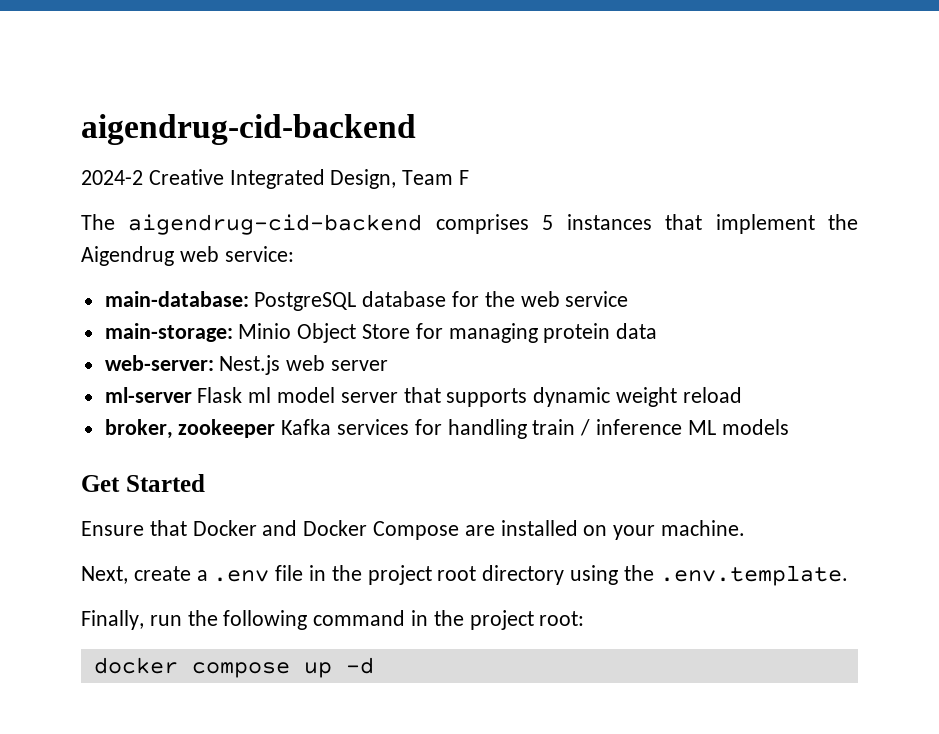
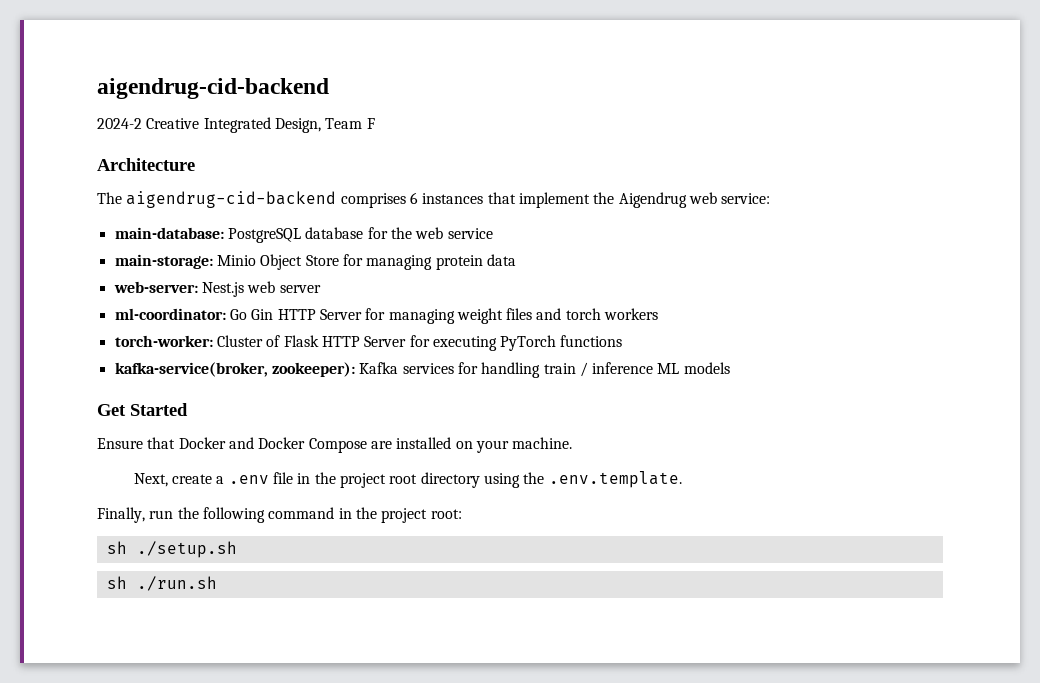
+ Architecture
- The aigendrug-cid-backend comprises 5 instances that implement the Aigendrug web service:
+ The aigendrug-cid-backend comprises 6 instances that implement the Aigendrug web service:
- ml-server Flask ml model server that supports dynamic weight reload
- broker, zookeeper Kafka services for handling train / inference ML models
+ ml-coordinator: Go Gin HTTP Server for managing weight files and torch workers
+ torch-worker: Cluster of Flask HTTP Server for executing PyTorch functions
+ kafka-service(broker, zookeeper): Kafka services for handling train / inference ML models
- docker compose up -d
+ sh ./setup.sh
+ sh ./run.sh

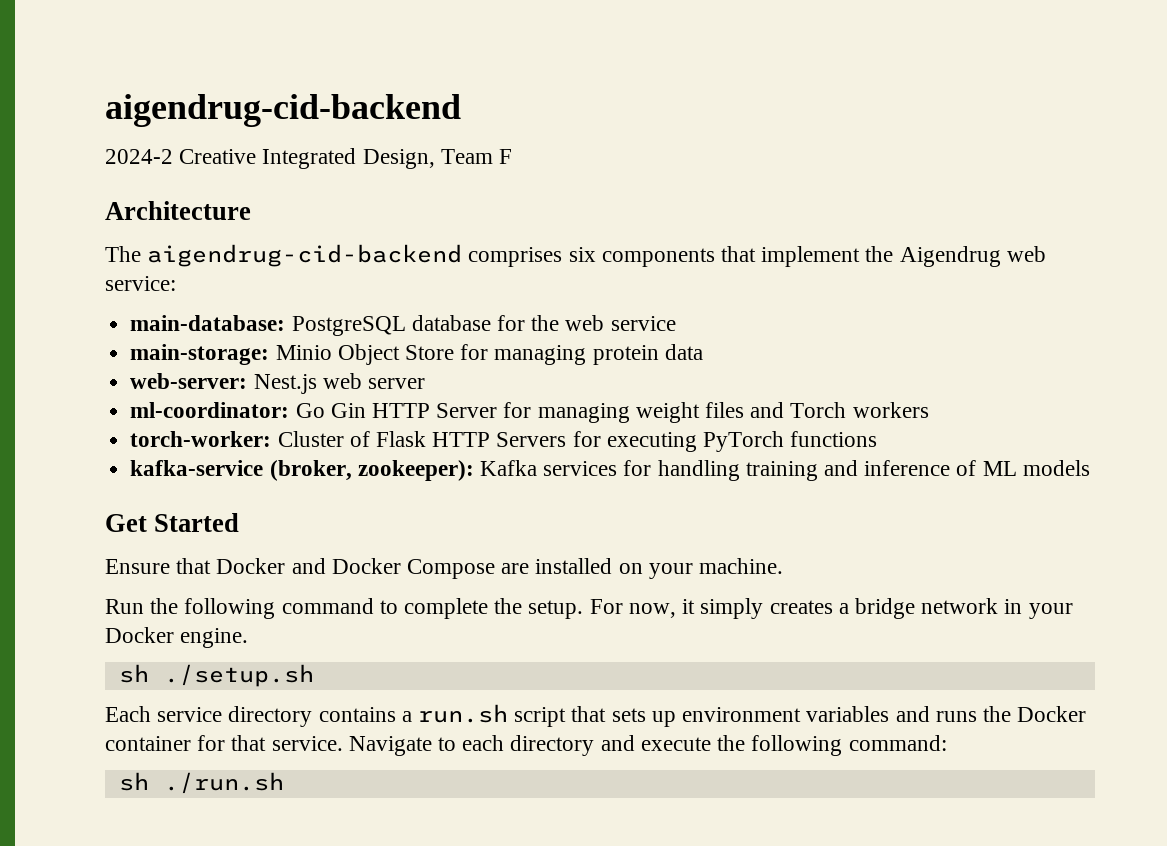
- The aigendrug-cid-backend comprises 6 instances that implement the Aigendrug web service:
+ The aigendrug-cid-backend comprises six components that implement the Aigendrug web service:
- ml-coordinator: Go Gin HTTP Server for managing weight files and torch workers
+ ml-coordinator: Go Gin HTTP Server for managing weight files and Torch workers
- torch-worker: Cluster of Flask HTTP Server for executing PyTorch functions
+ torch-worker: Cluster of Flask HTTP Servers for executing PyTorch functions
- kafka-service(broker, zookeeper): Kafka services for handling train / inference ML models
+ kafka-service (broker, zookeeper): Kafka services for handling training and inference of ML models
- Next, create a .env file in the project root directory using the .env.template.
- Finally, run the following command in the project root:
+ Run the following command to complete the setup. For now, it simply creates a bridge network in your Docker engine.
  sh ./setup.sh
+ Each service directory contains a run.sh script that sets up environment variables and runs the Docker container for that service. Navigate to each directory and execute the following command:

